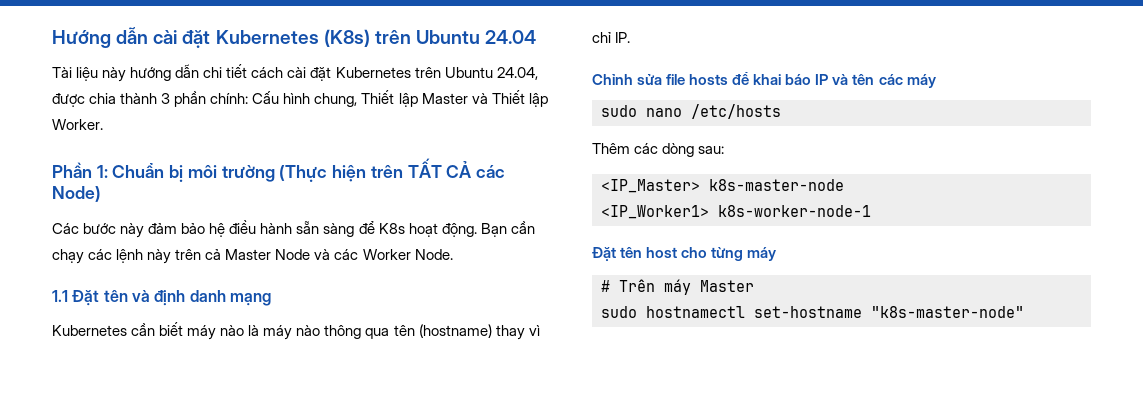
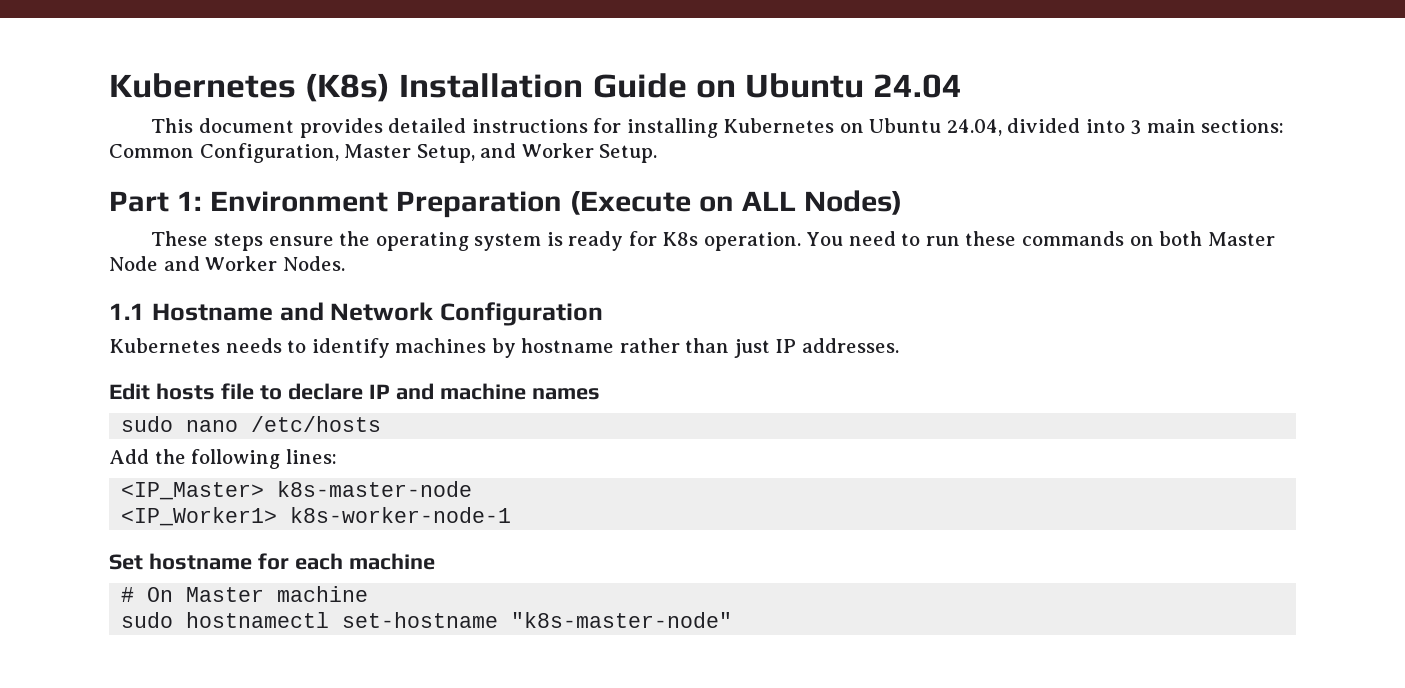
- Hướng dẫn cài đặt Kubernetes (K8s) trên Ubuntu 24.04
- Tài liệu này hướng dẫn chi tiết cách cài đặt Kubernetes trên Ubuntu 24.04, được chia thành 3 phần chính: Cấu hình chung, Thiết lập Master và Thiết lập Worker.
- Phần 1: Chuẩn bị môi trường (Thực hiện trên TẤT CẢ các Node)
- Các bước này đảm bảo hệ điều hành sẵn sàng để K8s hoạt động. Bạn cần chạy các lệnh này trên cả Master Node và các Worker Node.
- 1.1 Đặt tên và định danh mạng
- Kubernetes cần biết máy nào là máy nào thông qua tên (hostname) thay vì chỉ IP.
- Chỉnh sửa file hosts để khai báo IP và tên các máy
+ Kubernetes (K8s) Installation Guide on Ubuntu 24.04
+ This document provides detailed instructions for installing Kubernetes on Ubuntu 24.04, divided into 3 main sections: Common Configuration, Master Setup, and Worker Setup.
+ Part 1: Environment Preparation (Execute on ALL Nodes)
+ These steps ensure the operating system is ready for K8s operation. You need to run these commands on both Master Node and Worker Nodes.
+ 1.1 Hostname and Network Configuration
+ Kubernetes needs to identify machines by hostname rather than just IP addresses.
+ Edit hosts file to declare IP and machine names
- Thêm các dòng sau:
+ Add the following lines:
- Đặt tên host cho từng máy
+ Set hostname for each machine
- # Trên máy Master
+ # On Master machine

